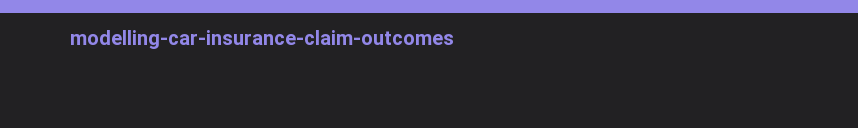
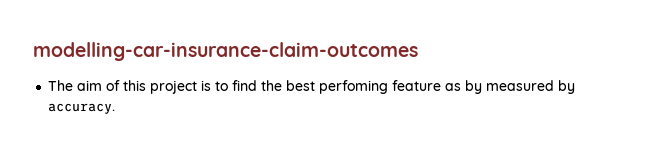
+ The aim of this project is to find the best perfoming feature as by measured by accuracy.

